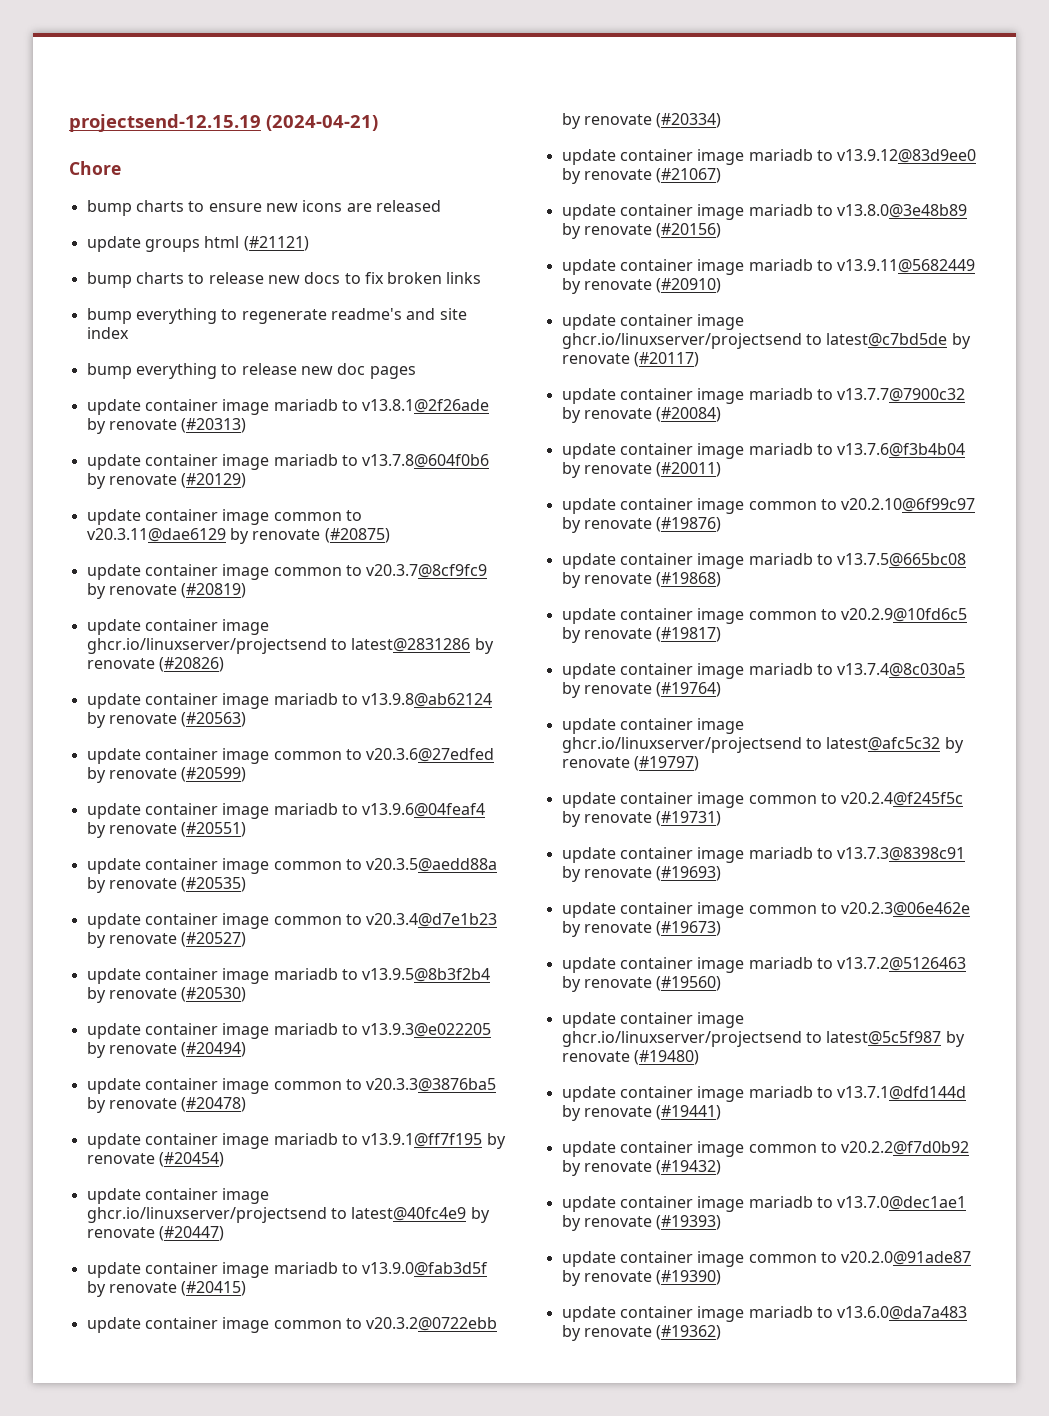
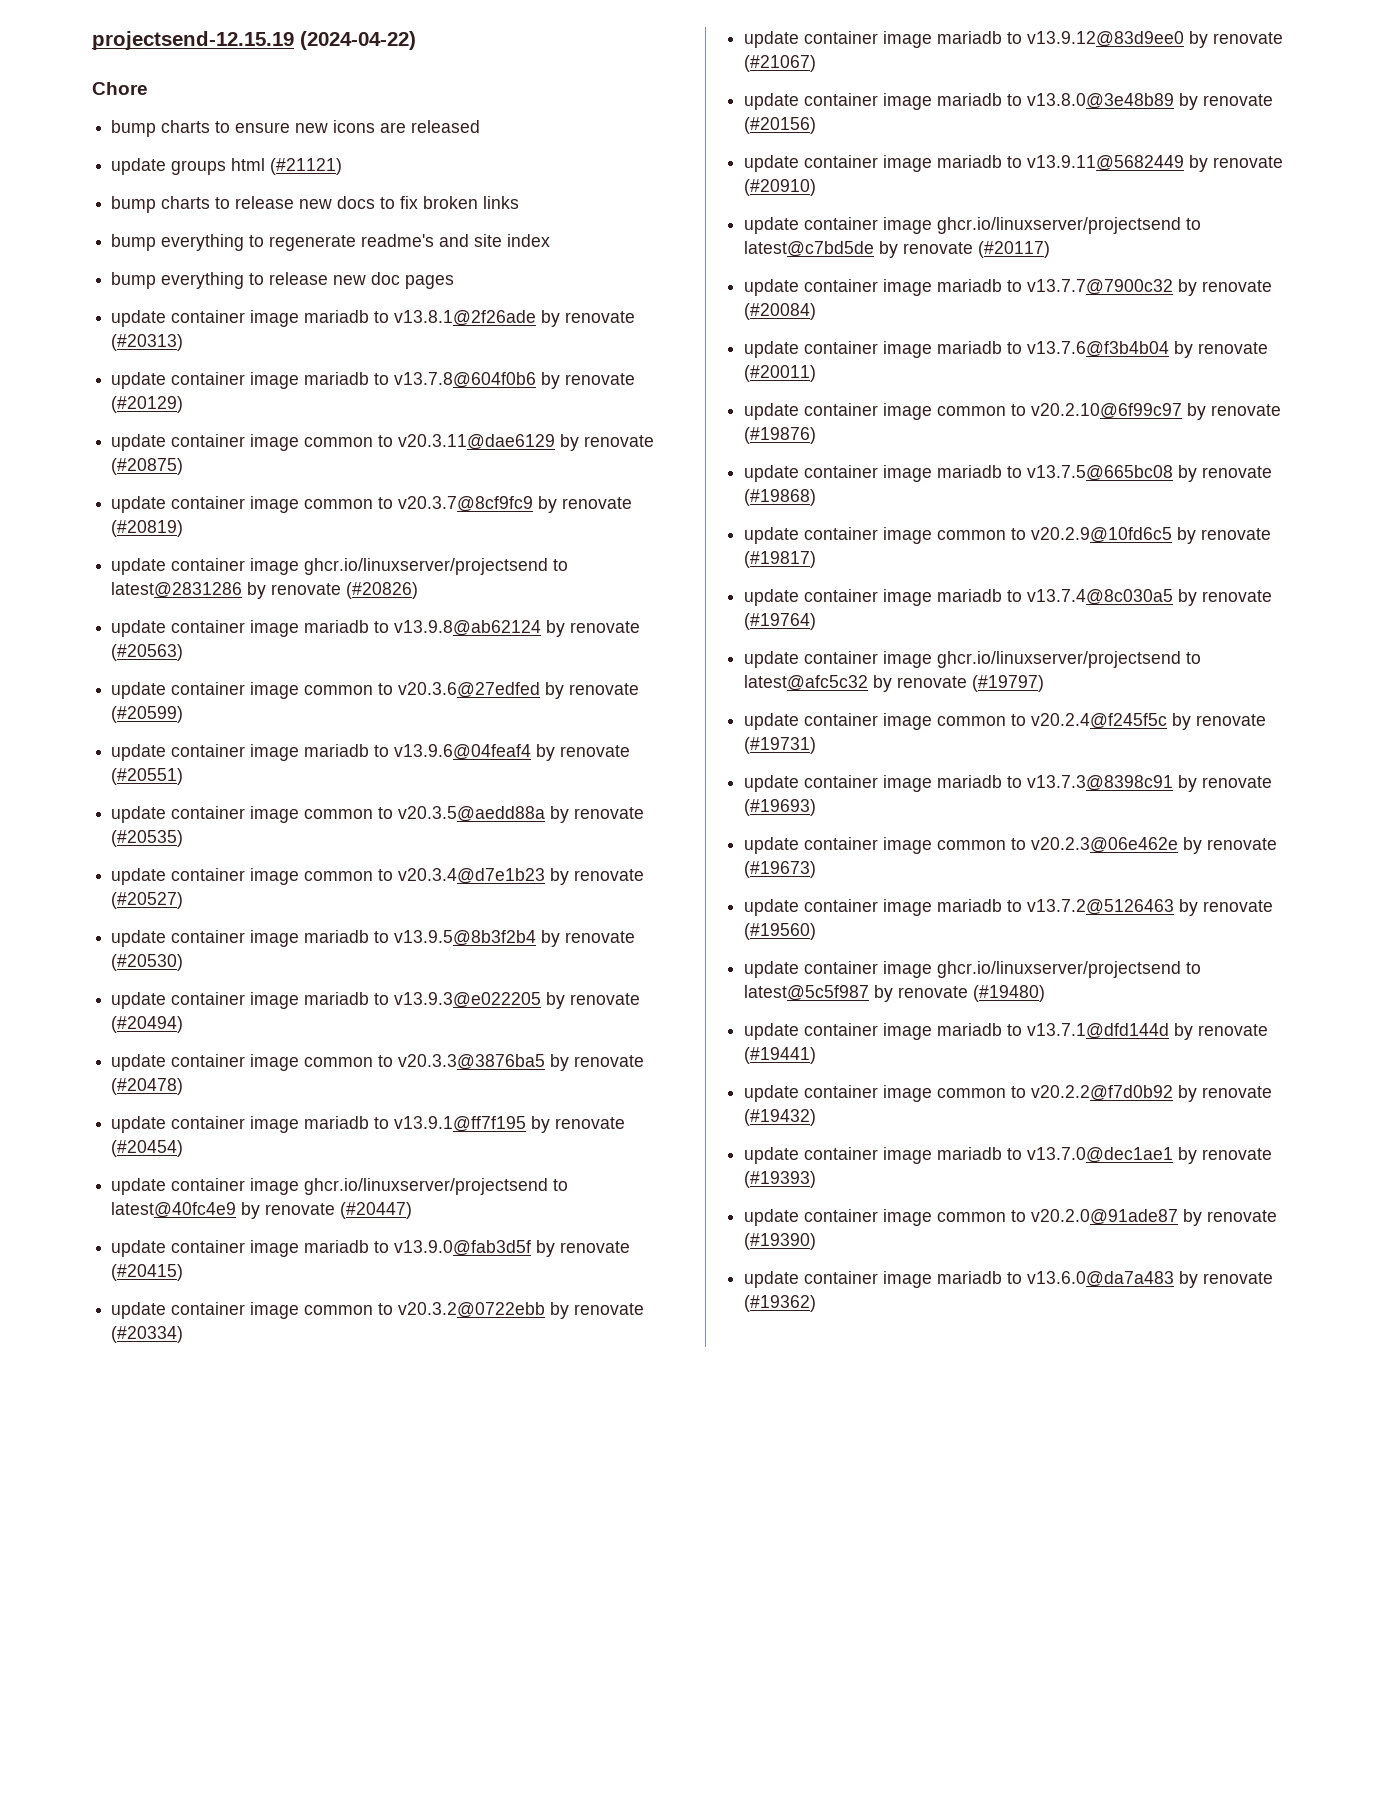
- projectsend-12.15.19 (2024-04-21)
+ projectsend-12.15.19 (2024-04-22)

